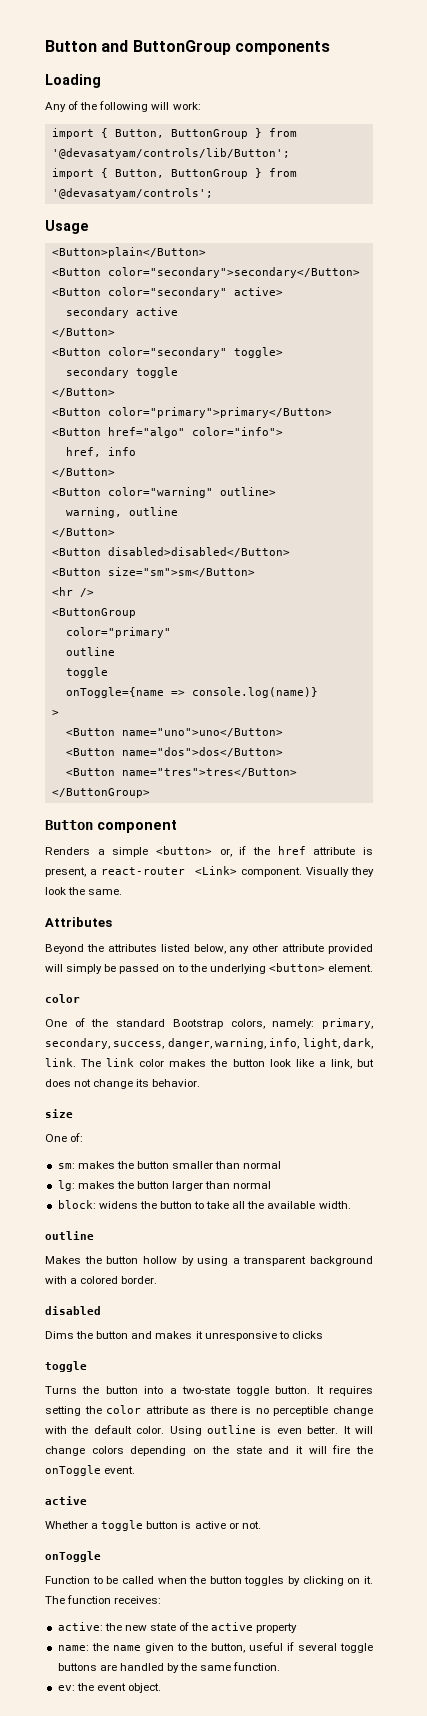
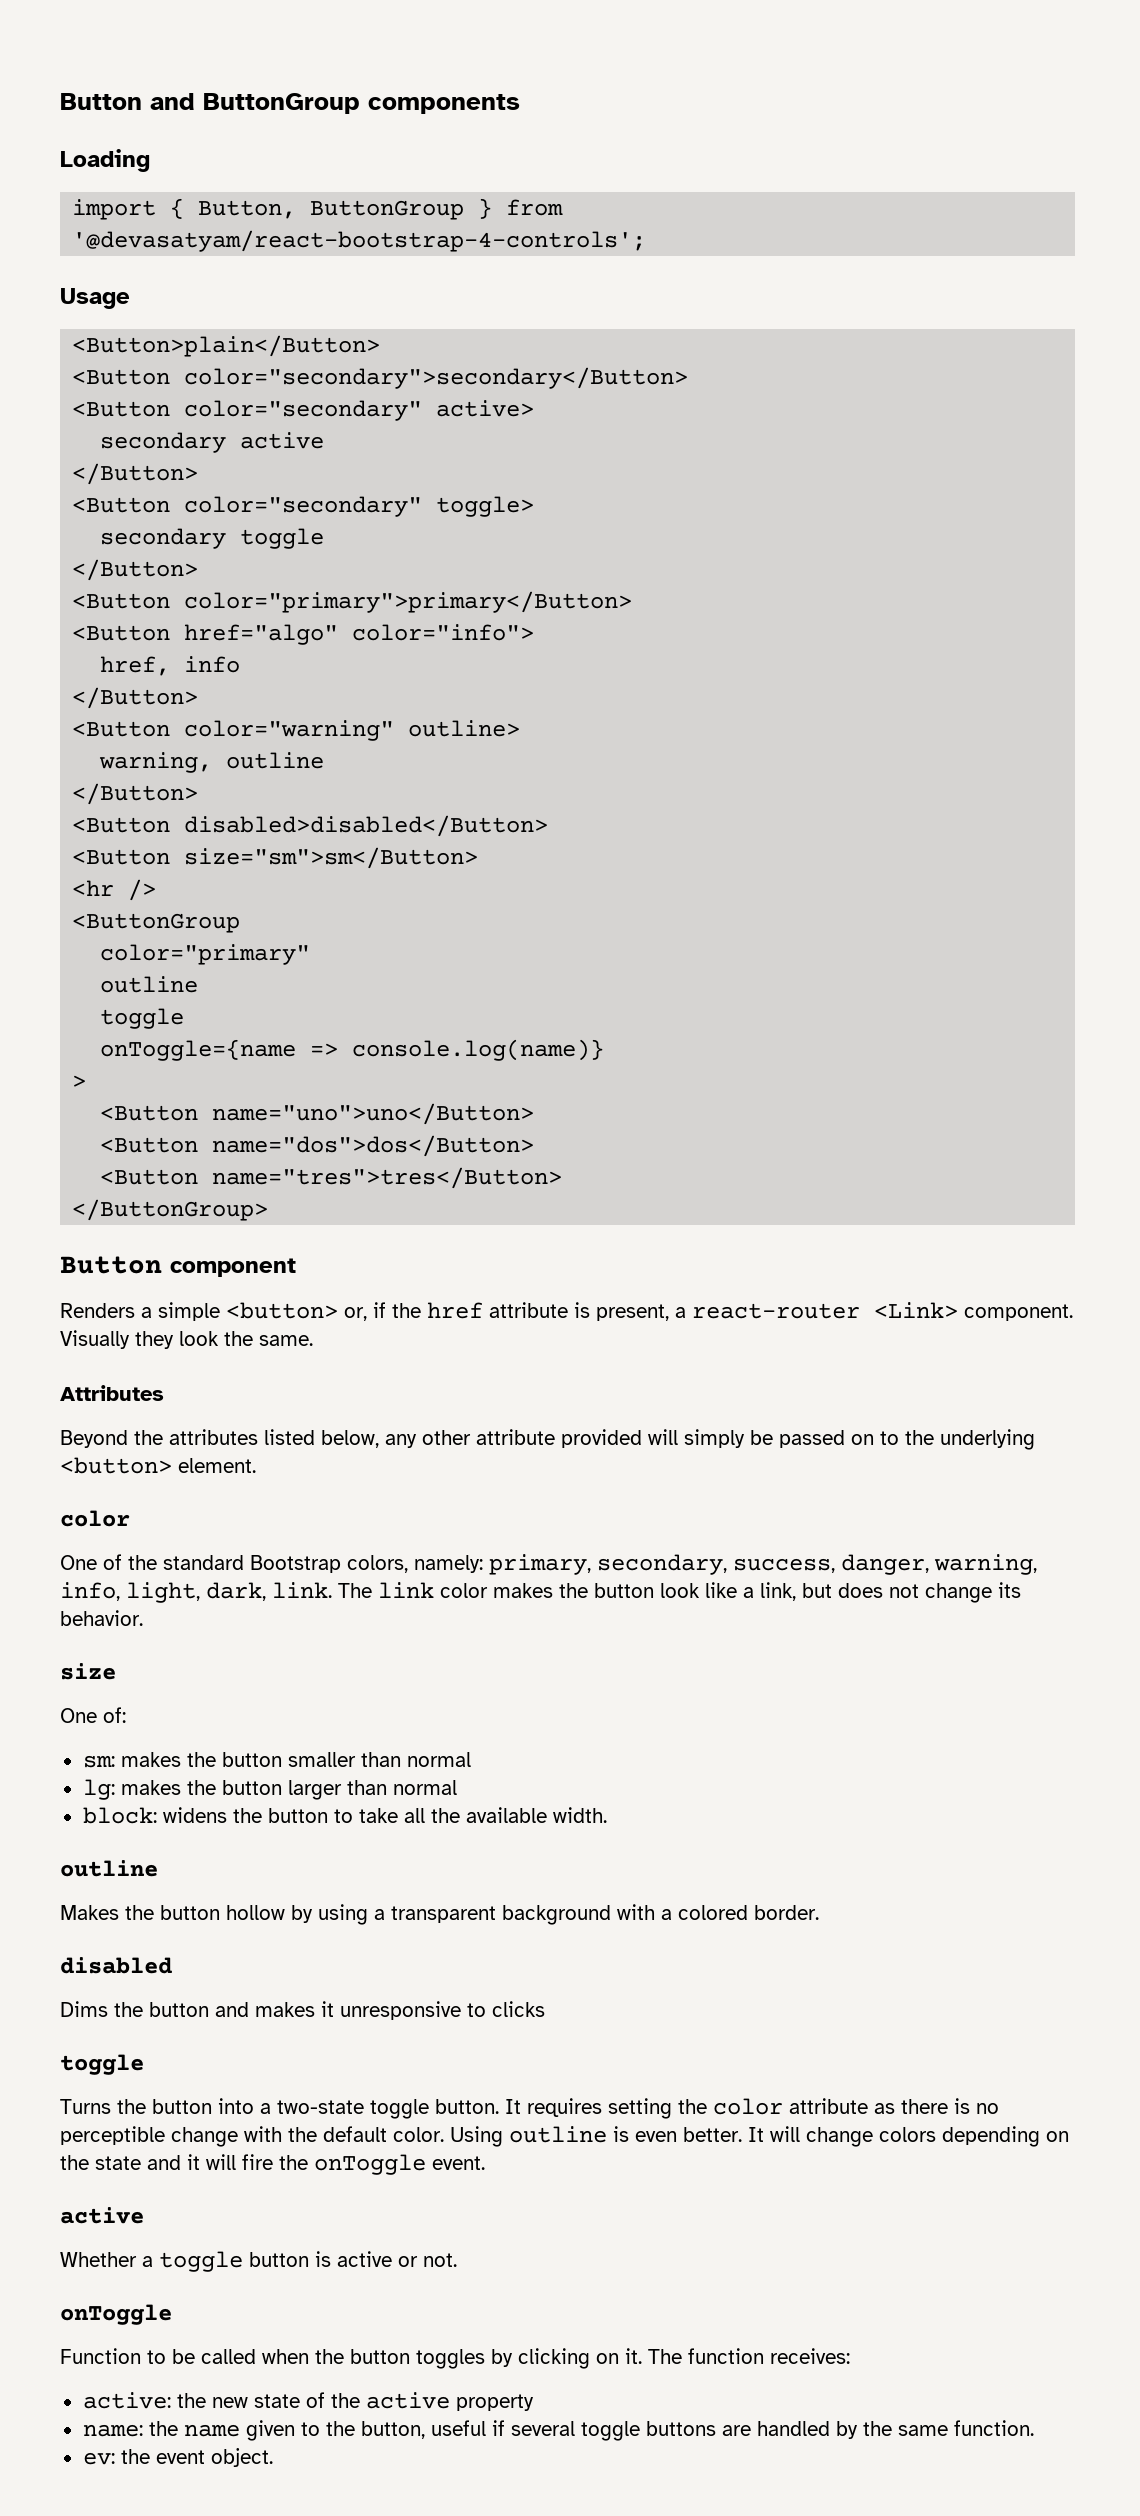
- Any of the following will work:
- import { Button, ButtonGroup } from '@devasatyam/controls/lib/Button';
- import { Button, ButtonGroup } from '@devasatyam/controls';
+ import { Button, ButtonGroup } from '@devasatyam/react-bootstrap-4-controls';

